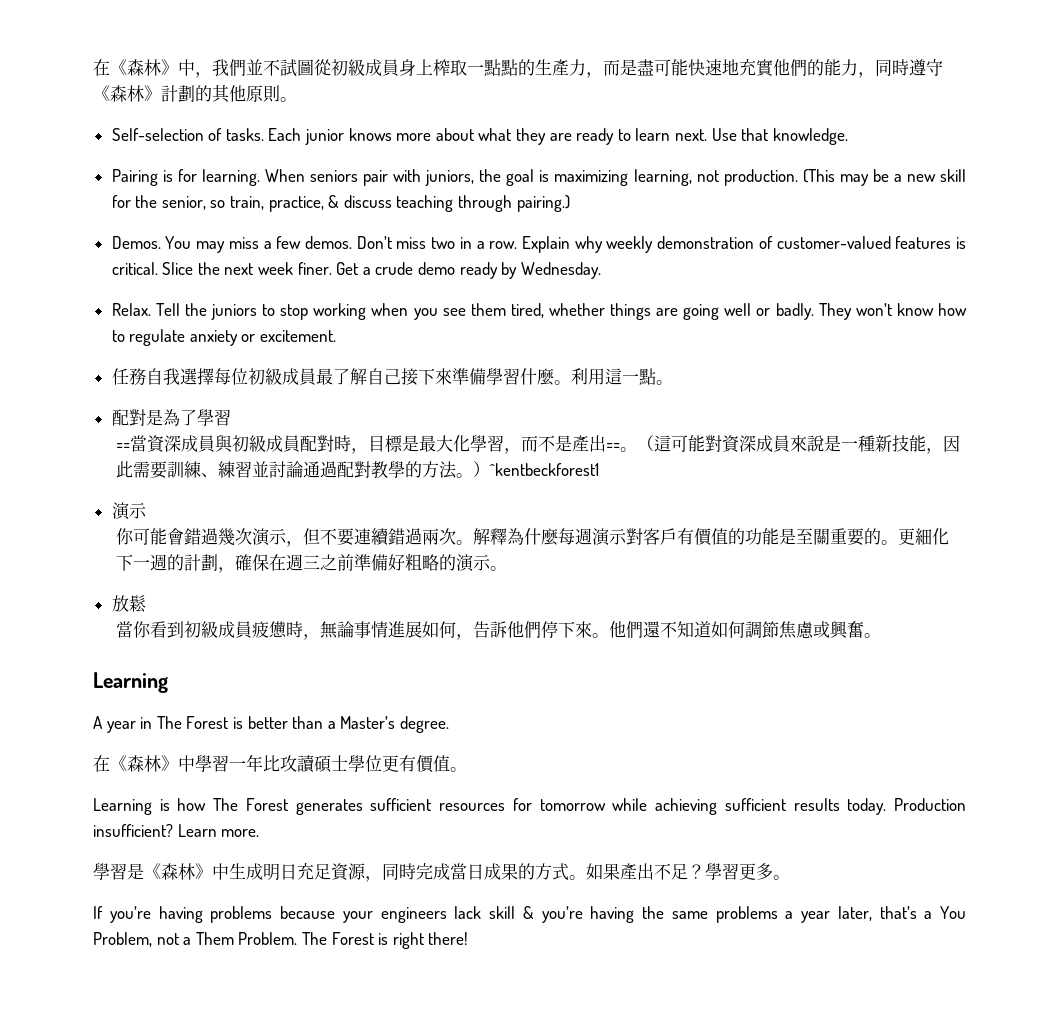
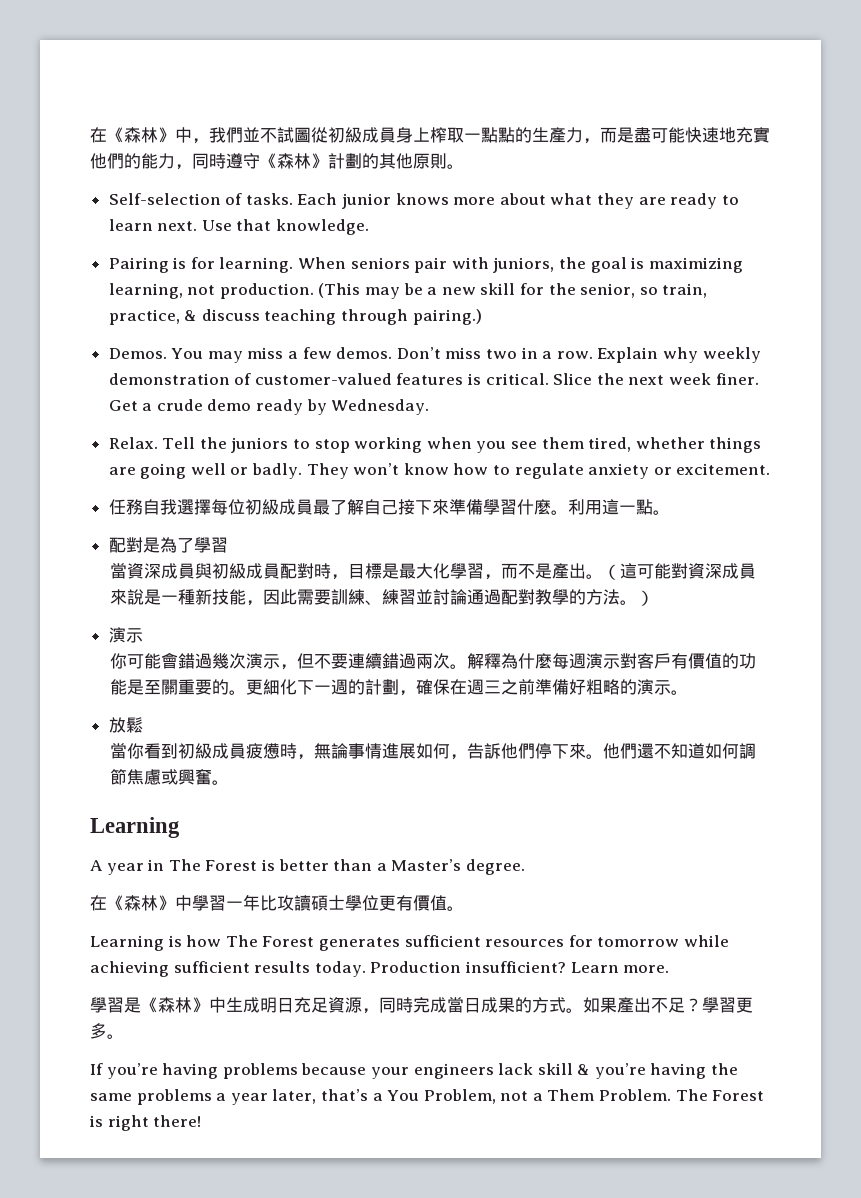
- ==當資深成員與初級成員配對時，目標是最大化學習，而不是產出==。
+ 當資深成員與初級成員配對時，目標是最大化學習，而不是產出。
- （這可能對資深成員來說是一種新技能，因此需要訓練、練習並討論通過配對教學的方法。）^kentbeckforest1
+ （這可能對資深成員來說是一種新技能，因此需要訓練、練習並討論通過配對教學的方法。）

